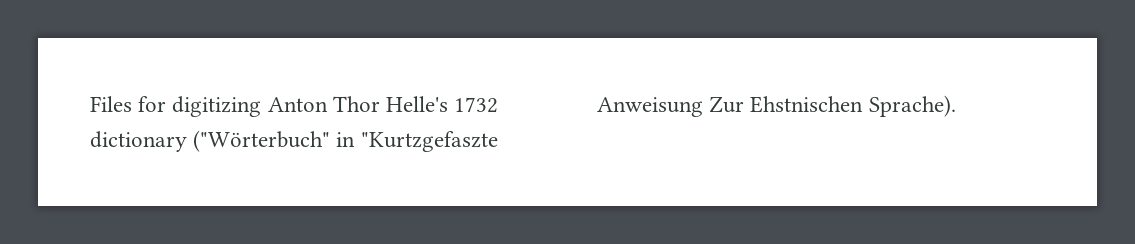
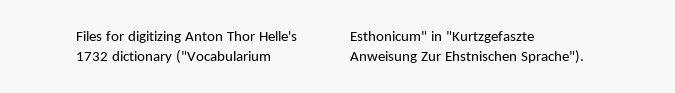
- Files for digitizing Anton Thor Helle's 1732 dictionary ("Wörterbuch" in "Kurtzgefaszte Anweisung Zur Ehstnischen Sprache).
+ Files for digitizing Anton Thor Helle's 1732 dictionary ("Vocabularium Esthonicum" in "Kurtzgefaszte Anweisung Zur Ehstnischen Sprache").

